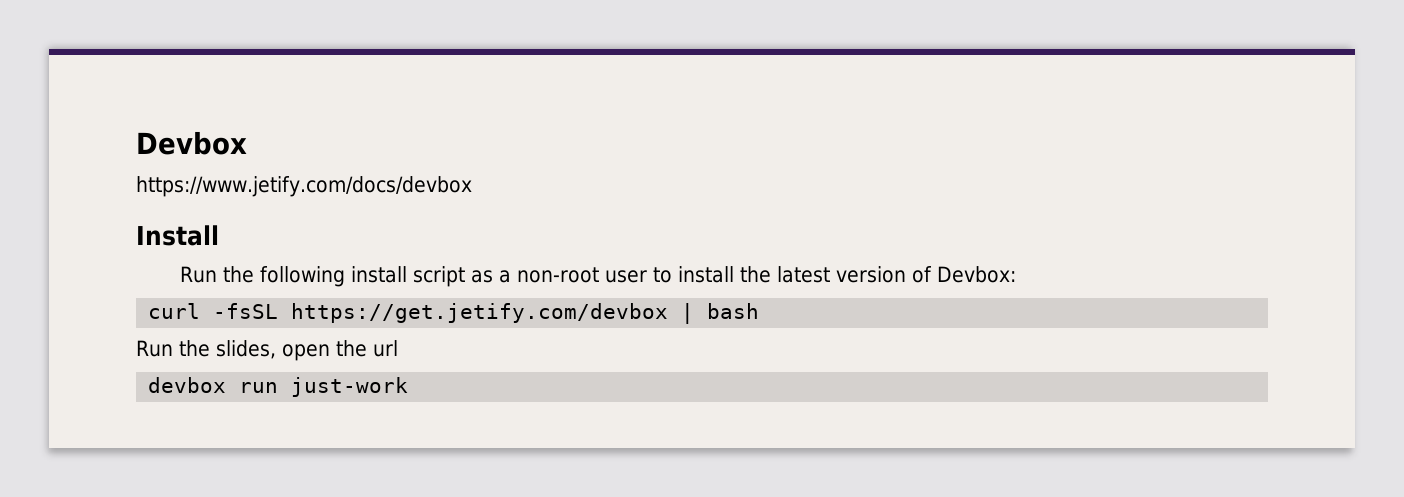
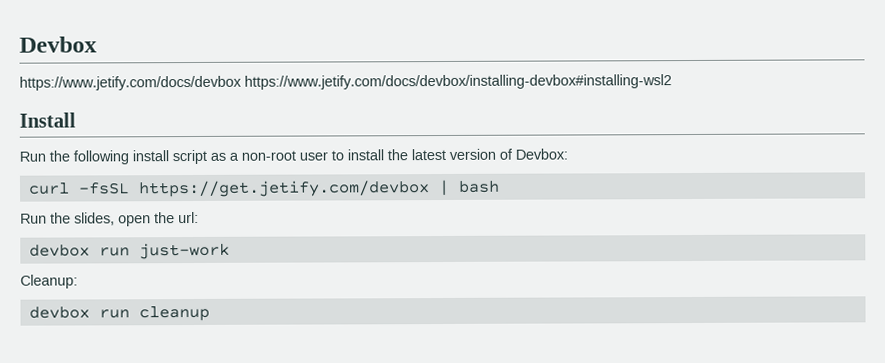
- https://www.jetify.com/docs/devbox
+ https://www.jetify.com/docs/devbox https://www.jetify.com/docs/devbox/installing-devbox#installing-wsl2
- Run the slides, open the url
+ Run the slides, open the url:
+ Cleanup:
+ devbox run cleanup

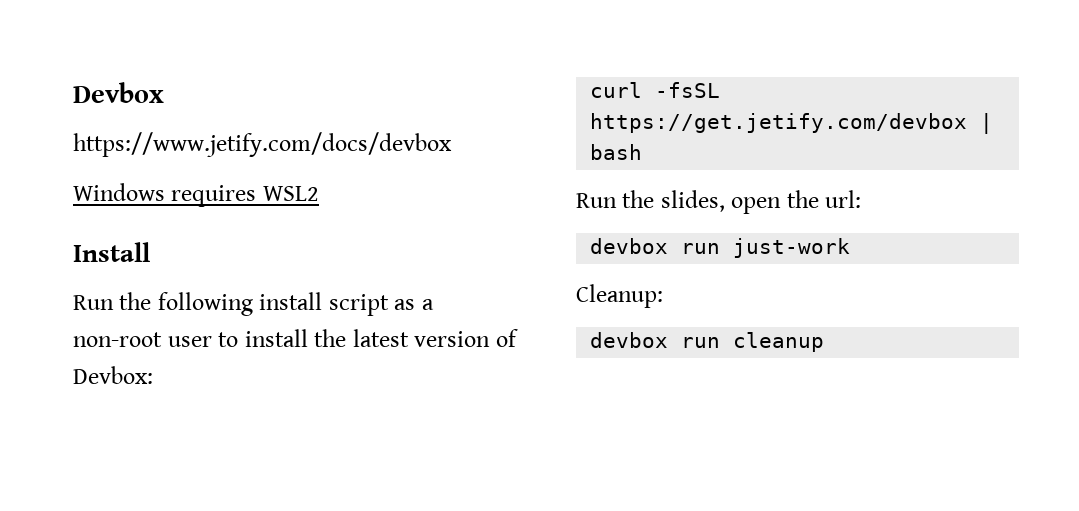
- https://www.jetify.com/docs/devbox https://www.jetify.com/docs/devbox/installing-devbox#installing-wsl2
+ https://www.jetify.com/docs/devbox
+ Windows requires WSL2

